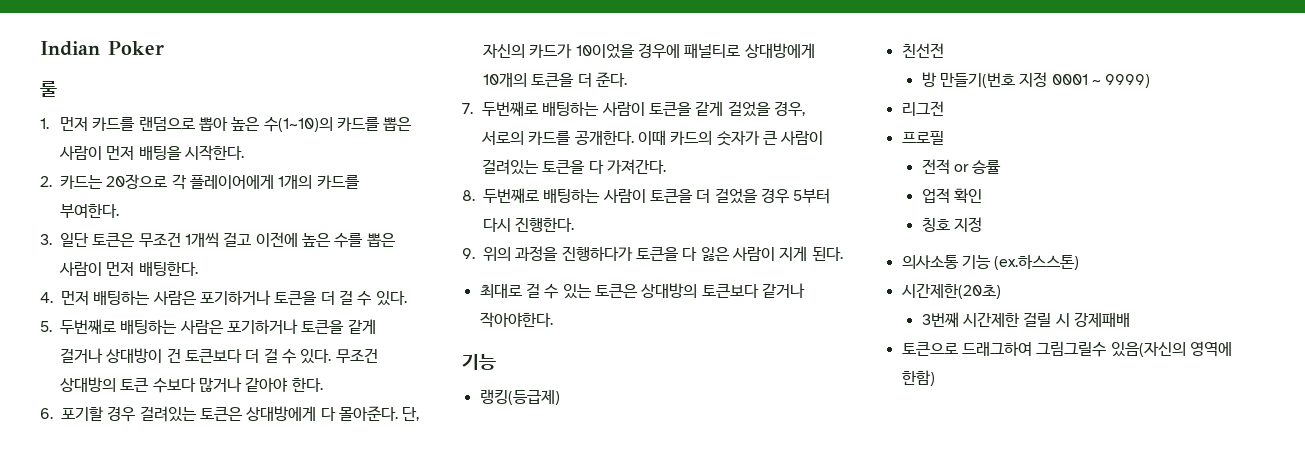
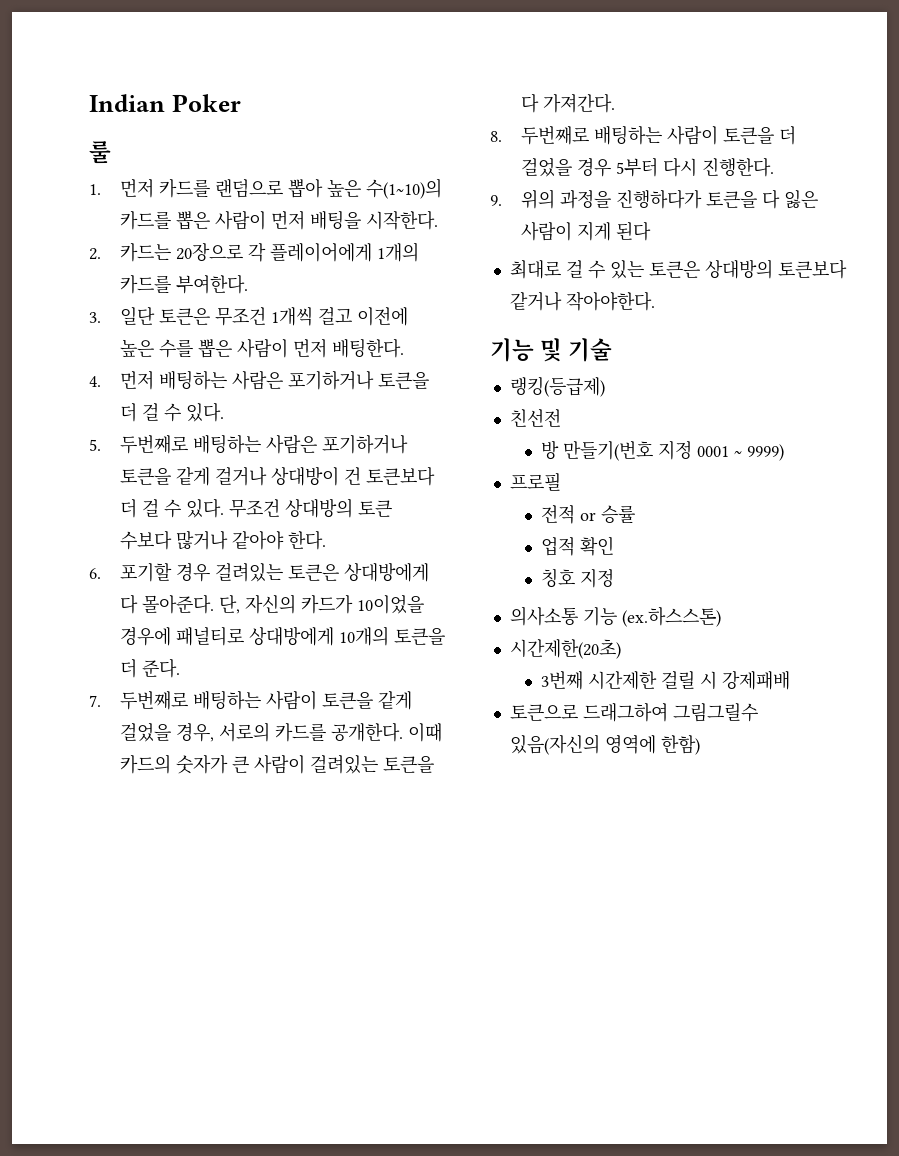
- 9. 위의 과정을 진행하다가 토큰을 다 잃은 사람이 지게 된다.
+ 9. 위의 과정을 진행하다가 토큰을 다 잃은 사람이 지게 된다
  최대로 걸 수 있는 토큰은 상대방의 토큰보다 같거나 작아야한다.
- 기능
+ 기능 및 기술
- 리그전

